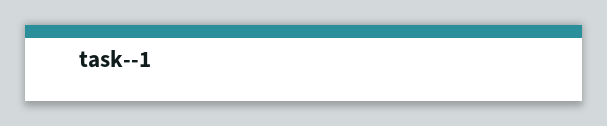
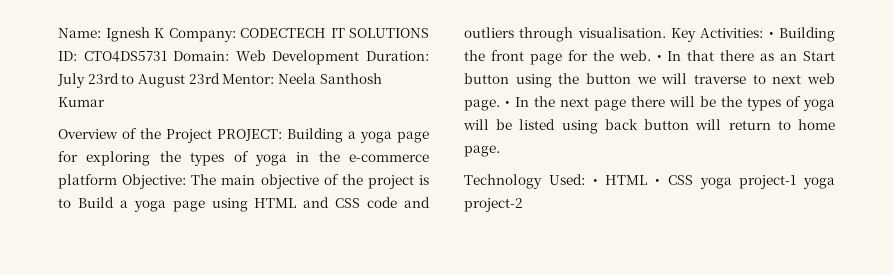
- task--1
+ Name: Ignesh K Company: CODECTECH IT SOLUTIONS ID: CTO4DS5731 Domain: Web Development Duration: July 23rd to August 23rd Mentor: Neela Santhosh Kumar
+ Overview of the Project PROJECT: Building a yoga page for exploring the types of yoga in the e-commerce platform Objective: The main objective of the project is to Build a yoga page using HTML and CSS code and outliers through visualisation. Key Activities: • Building the front page for the web. • In that there as an Start button using the button we will traverse to next web page. • In the next page there will be the types of yoga will be listed using back button will return to home page.
+ Technology Used: • HTML • CSS yoga project-1 yoga project-2

